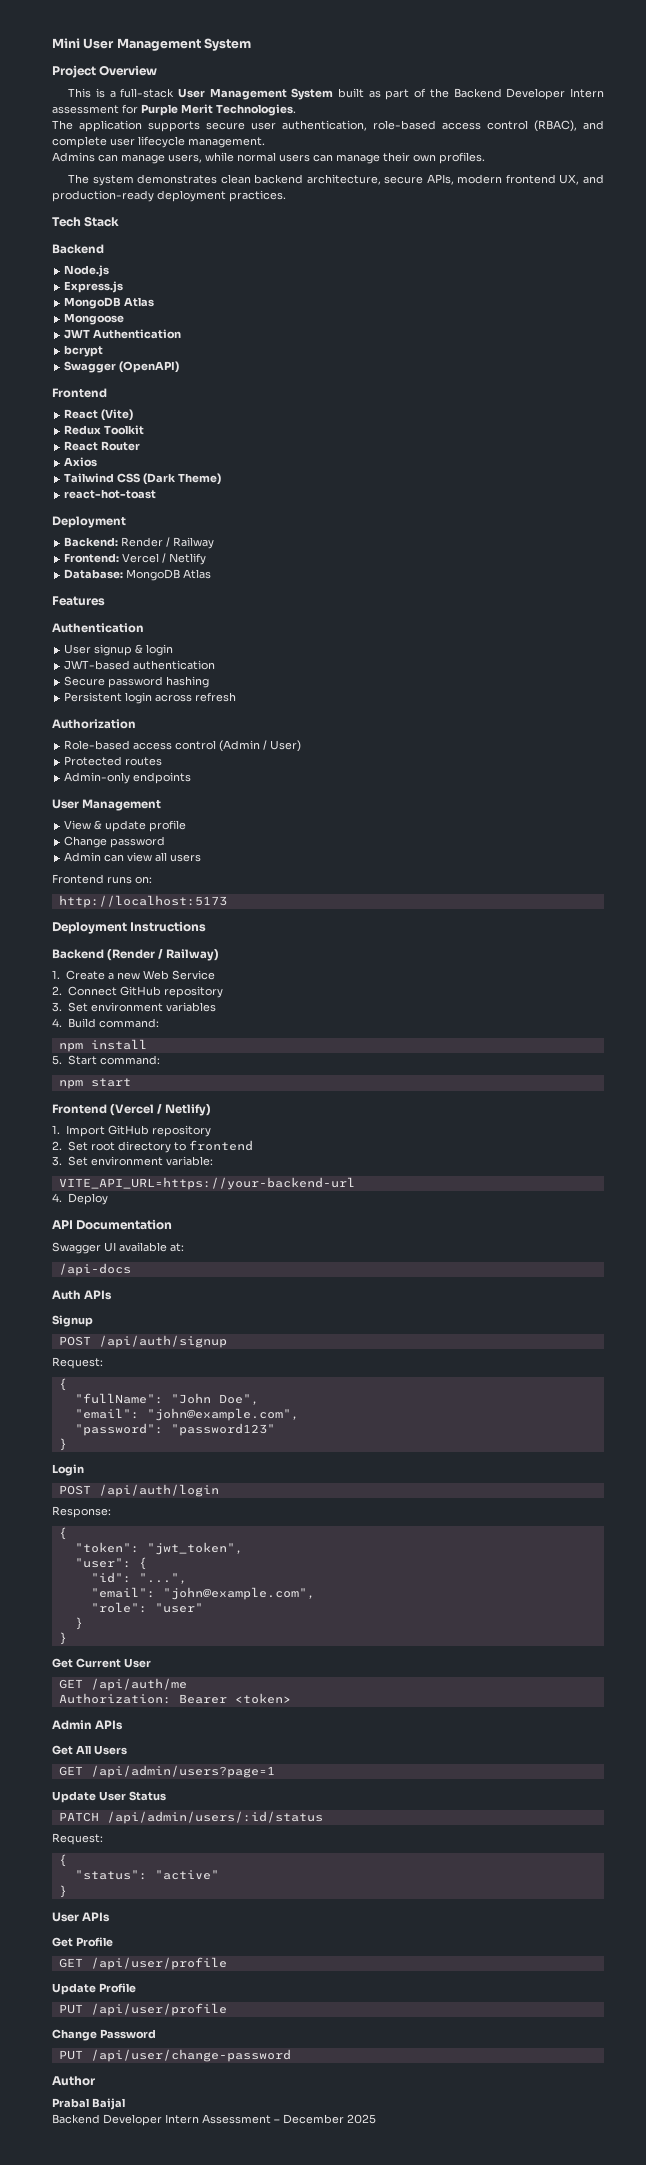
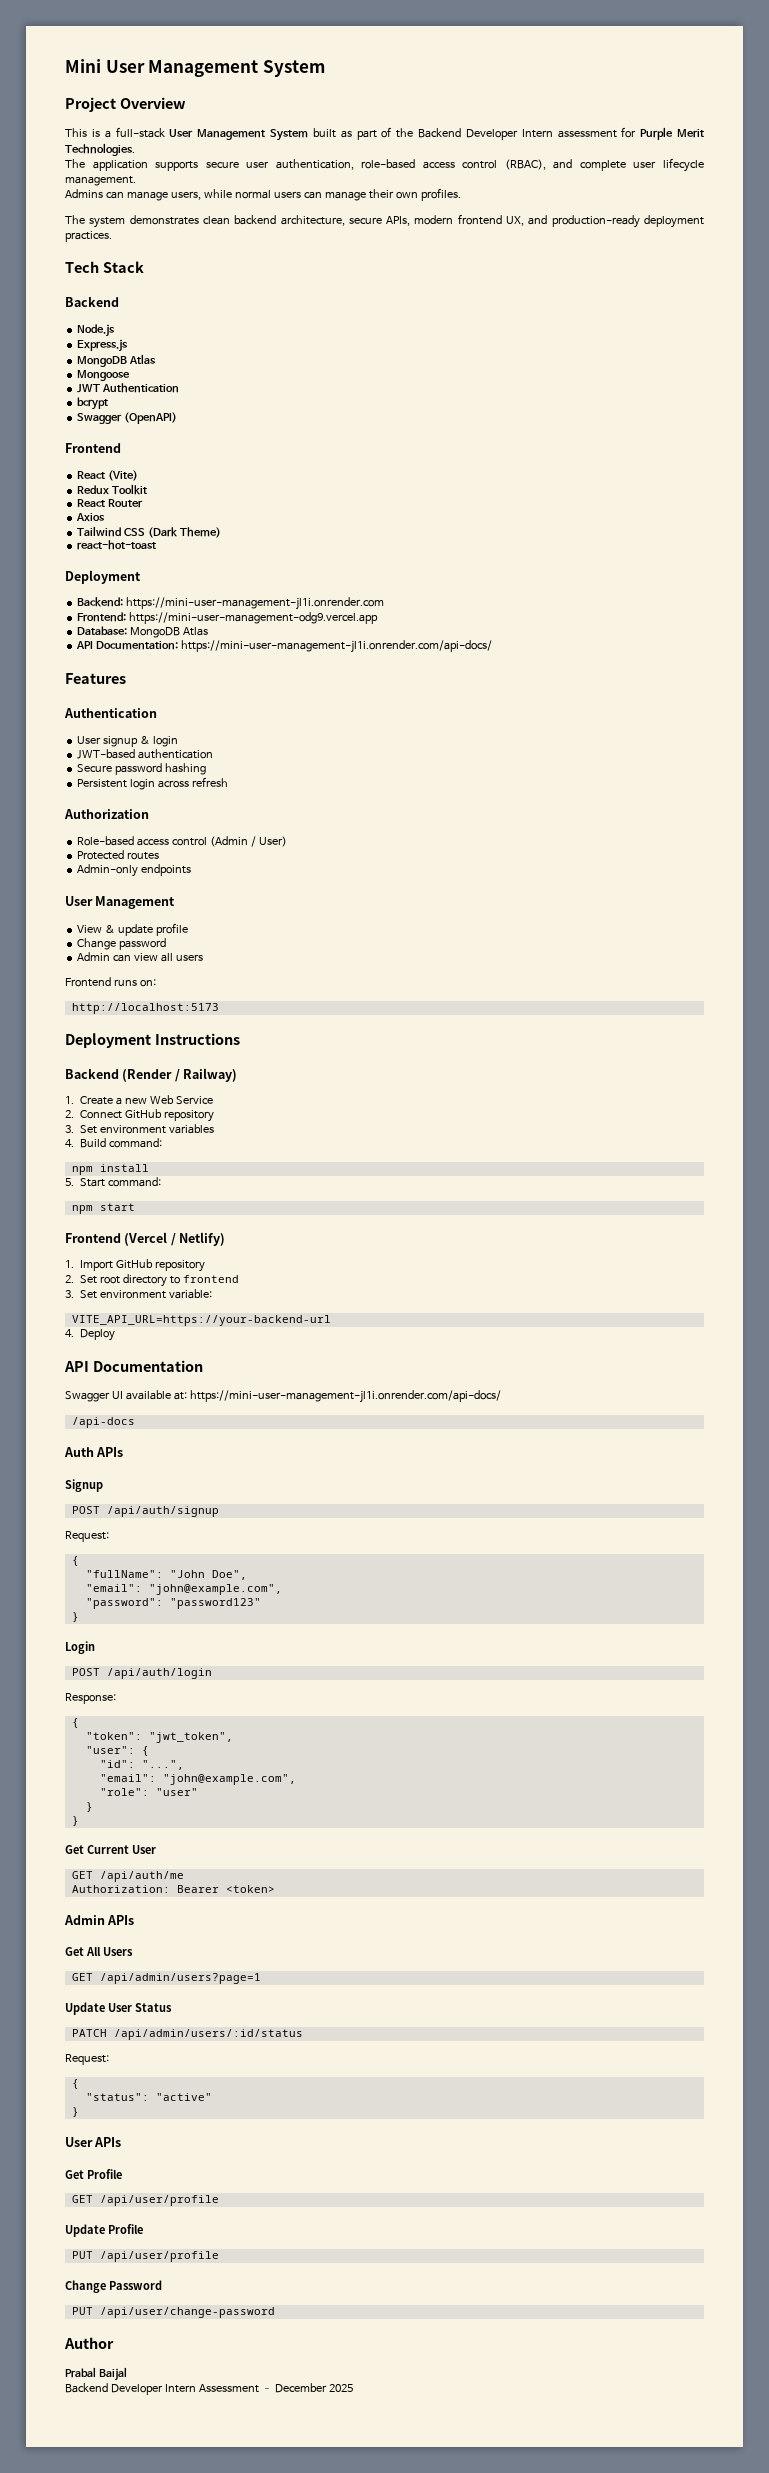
- Backend: Render / Railway
- Frontend: Vercel / Netlify
+ Backend: https://mini-user-management-jl1i.onrender.com
+ Frontend: https://mini-user-management-odg9.vercel.app
+ API Documentation: https://mini-user-management-jl1i.onrender.com/api-docs/
- Swagger UI available at:
+ Swagger UI available at: https://mini-user-management-jl1i.onrender.com/api-docs/

